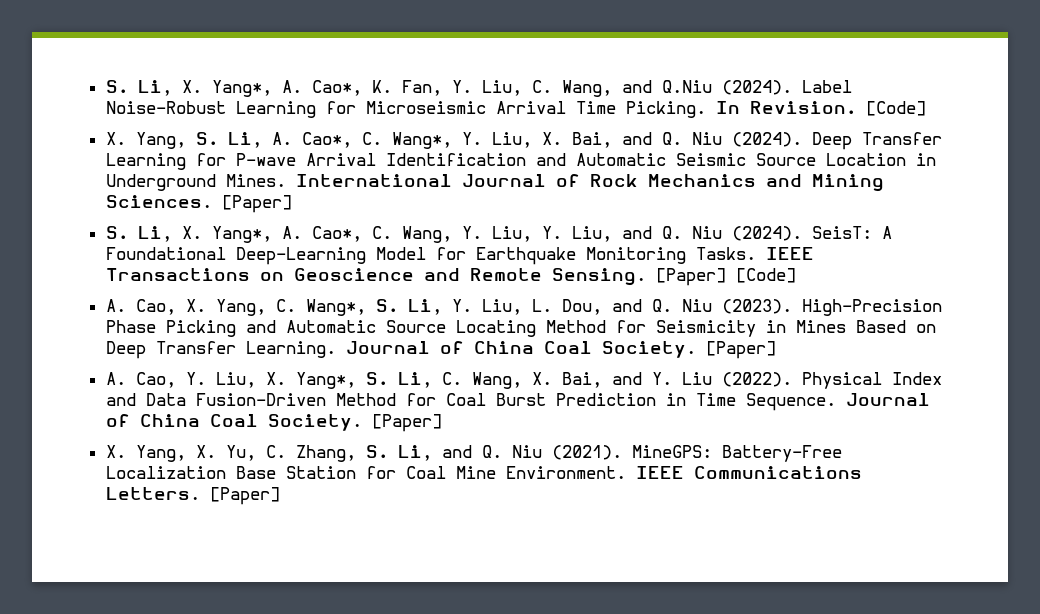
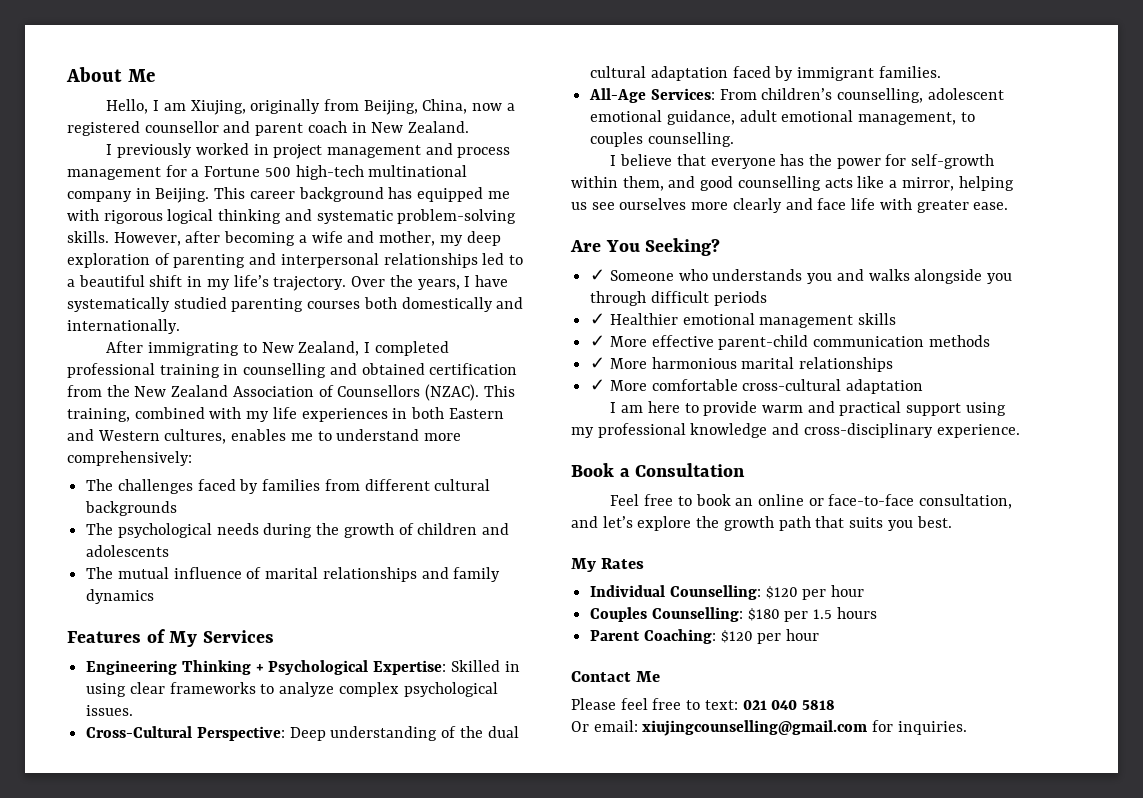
- S. Li, X. Yang*, A. Cao*, K. Fan, Y. Liu, C. Wang, and Q.Niu (2024). Label Noise-Robust Learning for Microseismic Arrival Time Picking. In Revision. [Code]
- X. Yang, S. Li, A. Cao*, C. Wang*, Y. Liu, X. Bai, and Q. Niu (2024). Deep Transfer Learning for P-wave Arrival Identification and Automatic Seismic Source Location in Underground Mines. International Journal of Rock Mechanics and Mining Sciences. [Paper]
- S. Li, X. Yang*, A. Cao*, C. Wang, Y. Liu, Y. Liu, and Q. Niu (2024). SeisT: A Foundational Deep-Learning Model for Earthquake Monitoring Tasks. IEEE Transactions on Geoscience and Remote Sensing. [Paper] [Code]
- A. Cao, X. Yang, C. Wang*, S. Li, Y. Liu, L. Dou, and Q. Niu (2023). High-Precision Phase Picking and Automatic Source Locating Method for Seismicity in Mines Based on Deep Transfer Learning. Journal of China Coal Society. [Paper]
- A. Cao, Y. Liu, X. Yang*, S. Li, C. Wang, X. Bai, and Y. Liu (2022). Physical Index and Data Fusion-Driven Method for Coal Burst Prediction in Time Sequence. Journal of China Coal Society. [Paper]
- X. Yang, X. Yu, C. Zhang, S. Li, and Q. Niu (2021). MineGPS: Battery-Free Localization Base Station for Coal Mine Environment. IEEE Communications Letters. [Paper]
+ About Me
+ Hello, I am Xiujing, originally from Beijing, China, now a registered counsellor and parent coach in New Zealand.
+ I previously worked in project management and process management for a Fortune 500 high-tech multinational company in Beijing. This career background has equipped me with rigorous logical thinking and systematic problem-solving skills. However, after becoming a wife and mother, my deep exploration of parenting and interpersonal relationships led to a beautiful shift in my life’s trajectory. Over the years, I have systematically studied parenting courses both domestically and internationally.
+ After immigrating to New Zealand, I completed professional training in counselling and obtained certification from the New Zealand Association of Counsellors (NZAC). This training, combined with my life experiences in both Eastern and Western cultures, enables me to understand more comprehensively:
+ The challenges faced by families from different cultural backgrounds
+ The psychological needs during the growth of children and adolescents
+ The mutual influence of marital relationships and family dynamics
+ Features of My Services
+ Engineering Thinking + Psychological Expertise: Skilled in using clear frameworks to analyze complex psychological issues.
+ Cross-Cultural Perspective: Deep understanding of the dual cultural adaptation faced by immigrant families.
+ All-Age Services: From children’s counselling, adolescent emotional guidance, adult emotional management, to couples counselling.
+ I believe that everyone has the power for self-growth within them, and good counselling acts like a mirror, helping us see ourselves more clearly and face life with greater ease.
+ Are You Seeking?
+ ✓ Someone who understands you and walks alongside you through difficult periods
+ ✓ Healthier emotional management skills
+ ✓ More effective parent-child communication methods
+ ✓ More harmonious marital relationships
+ ✓ More comfortable cross-cultural adaptation
+ I am here to provide warm and practical support using my professional knowledge and cross-disciplinary experience.
+ Book a Consultation
+ Feel free to book an online or face-to-face consultation, and let’s explore the growth path that suits you best.
+ My Rates
+ Individual Counselling: $120 per hour
+ Couples Counselling: $180 per 1.5 hours
+ Parent Coaching: $120 per hour
+ Contact Me
+ Please feel free to text: 021 040 5818
+ Or email: xiujingcounselling@gmail.com for inquiries.

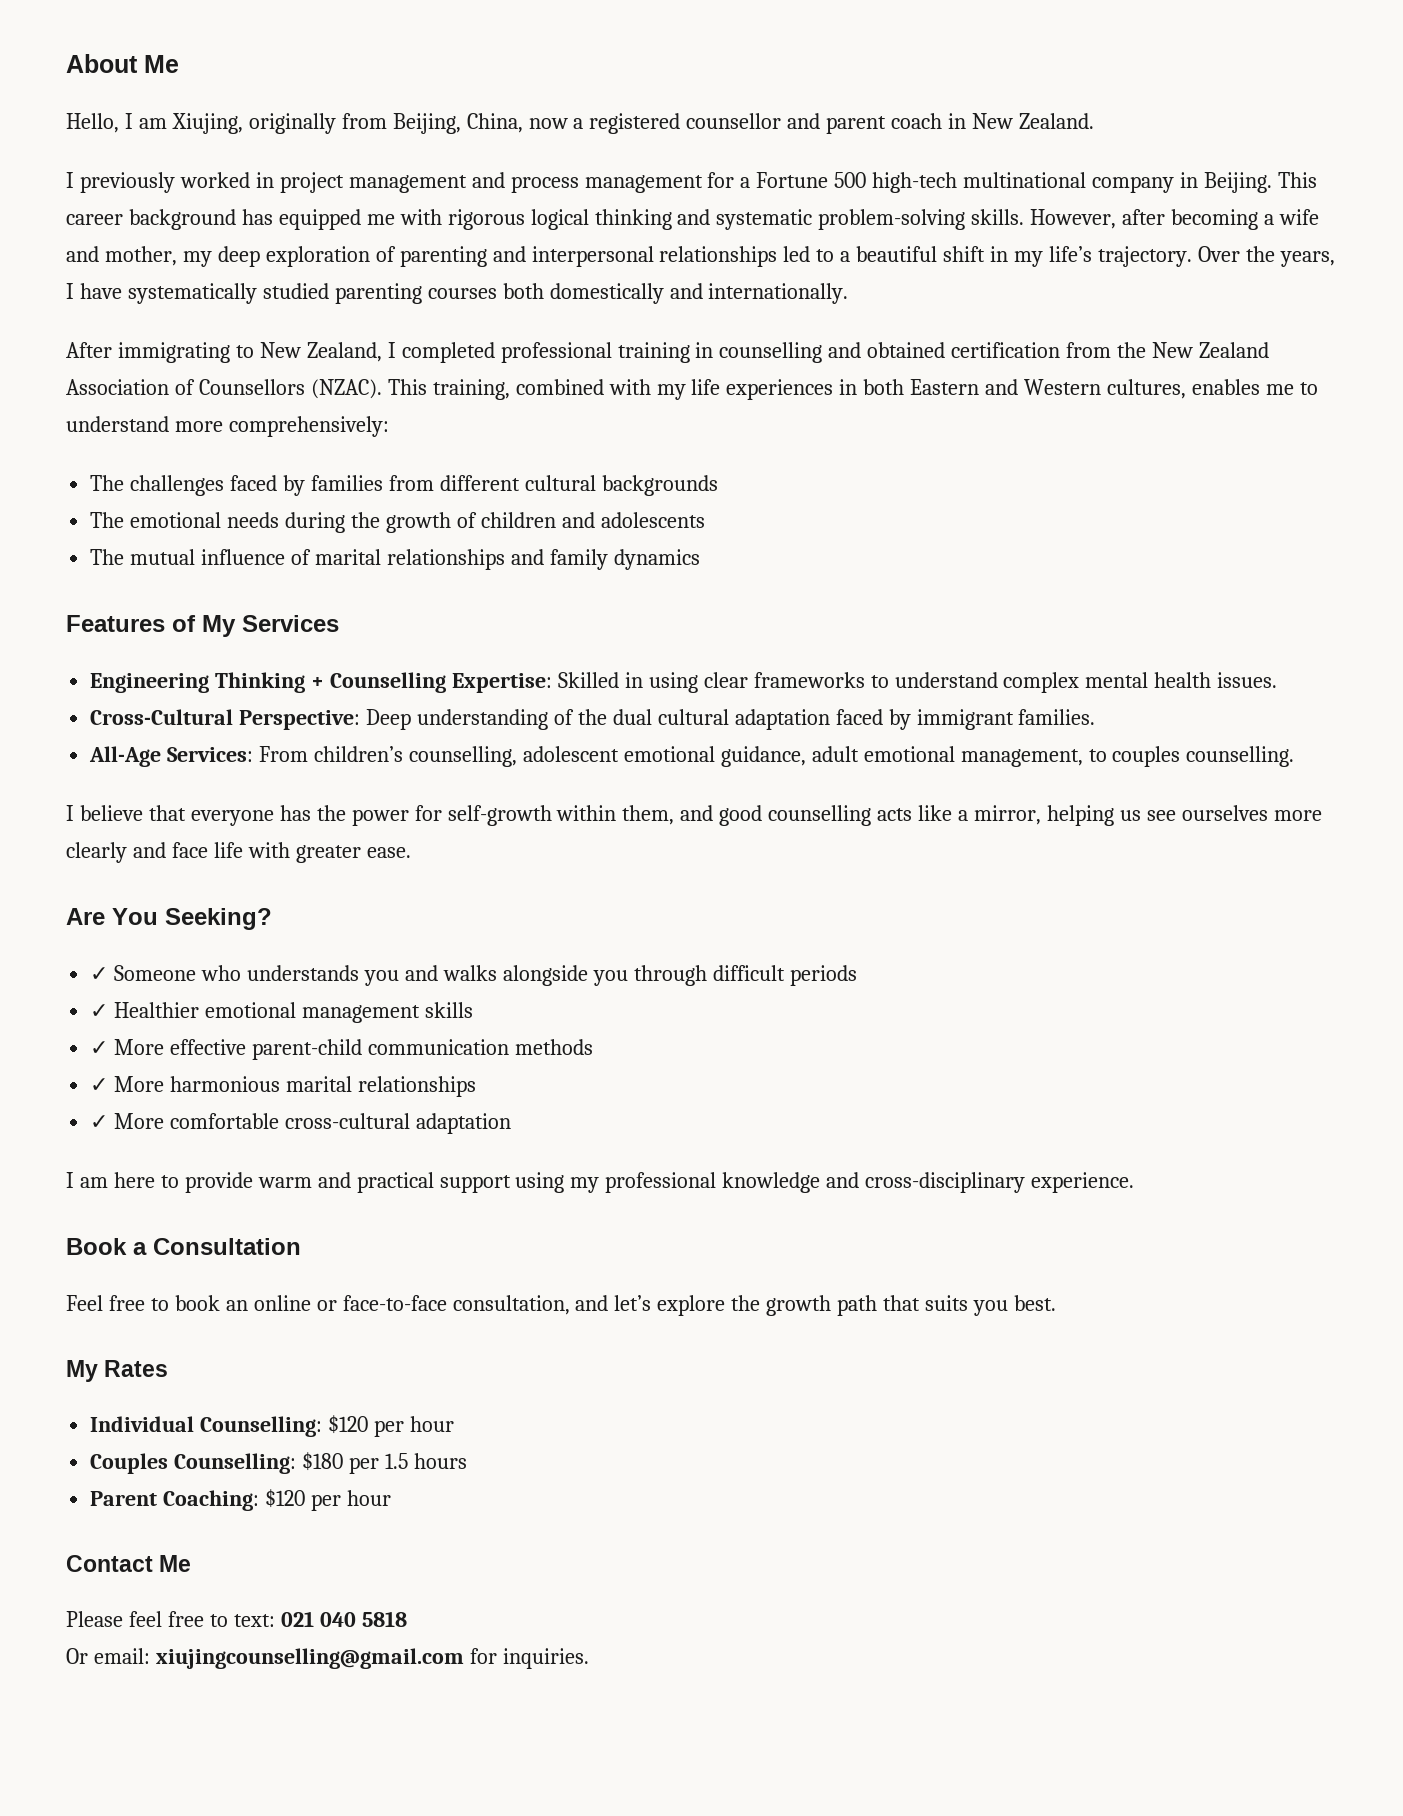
- The psychological needs during the growth of children and adolescents
+ The emotional needs during the growth of children and adolescents
- Engineering Thinking + Psychological Expertise: Skilled in using clear frameworks to analyze complex psychological issues.
+ Engineering Thinking + Counselling Expertise: Skilled in using clear frameworks to understand complex mental health issues.

